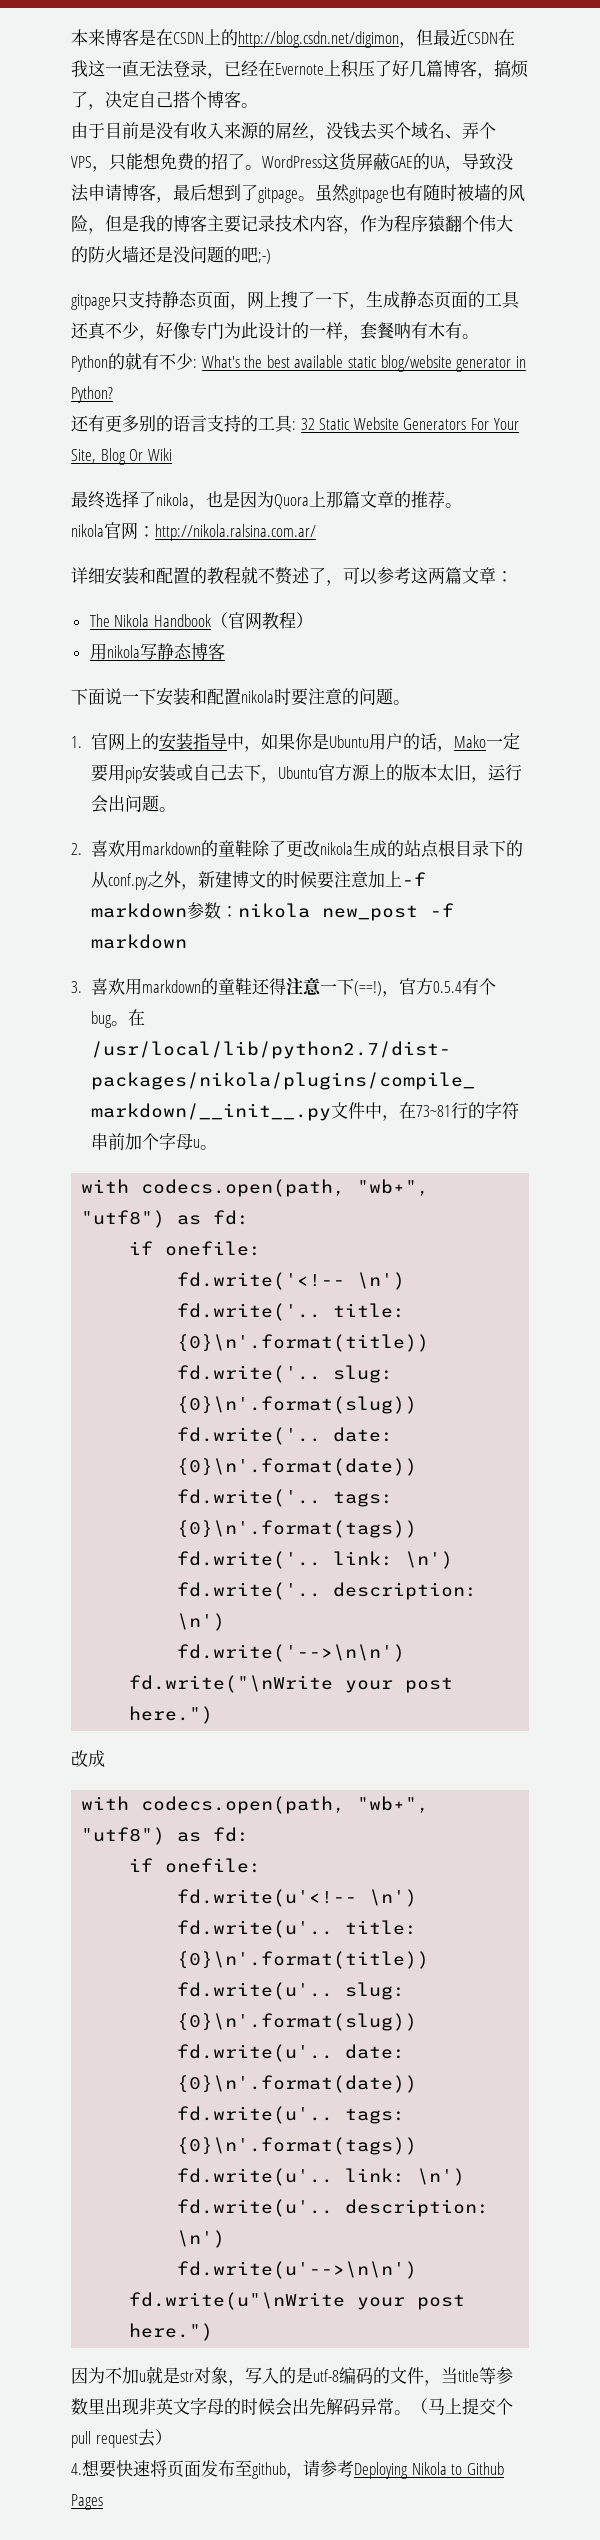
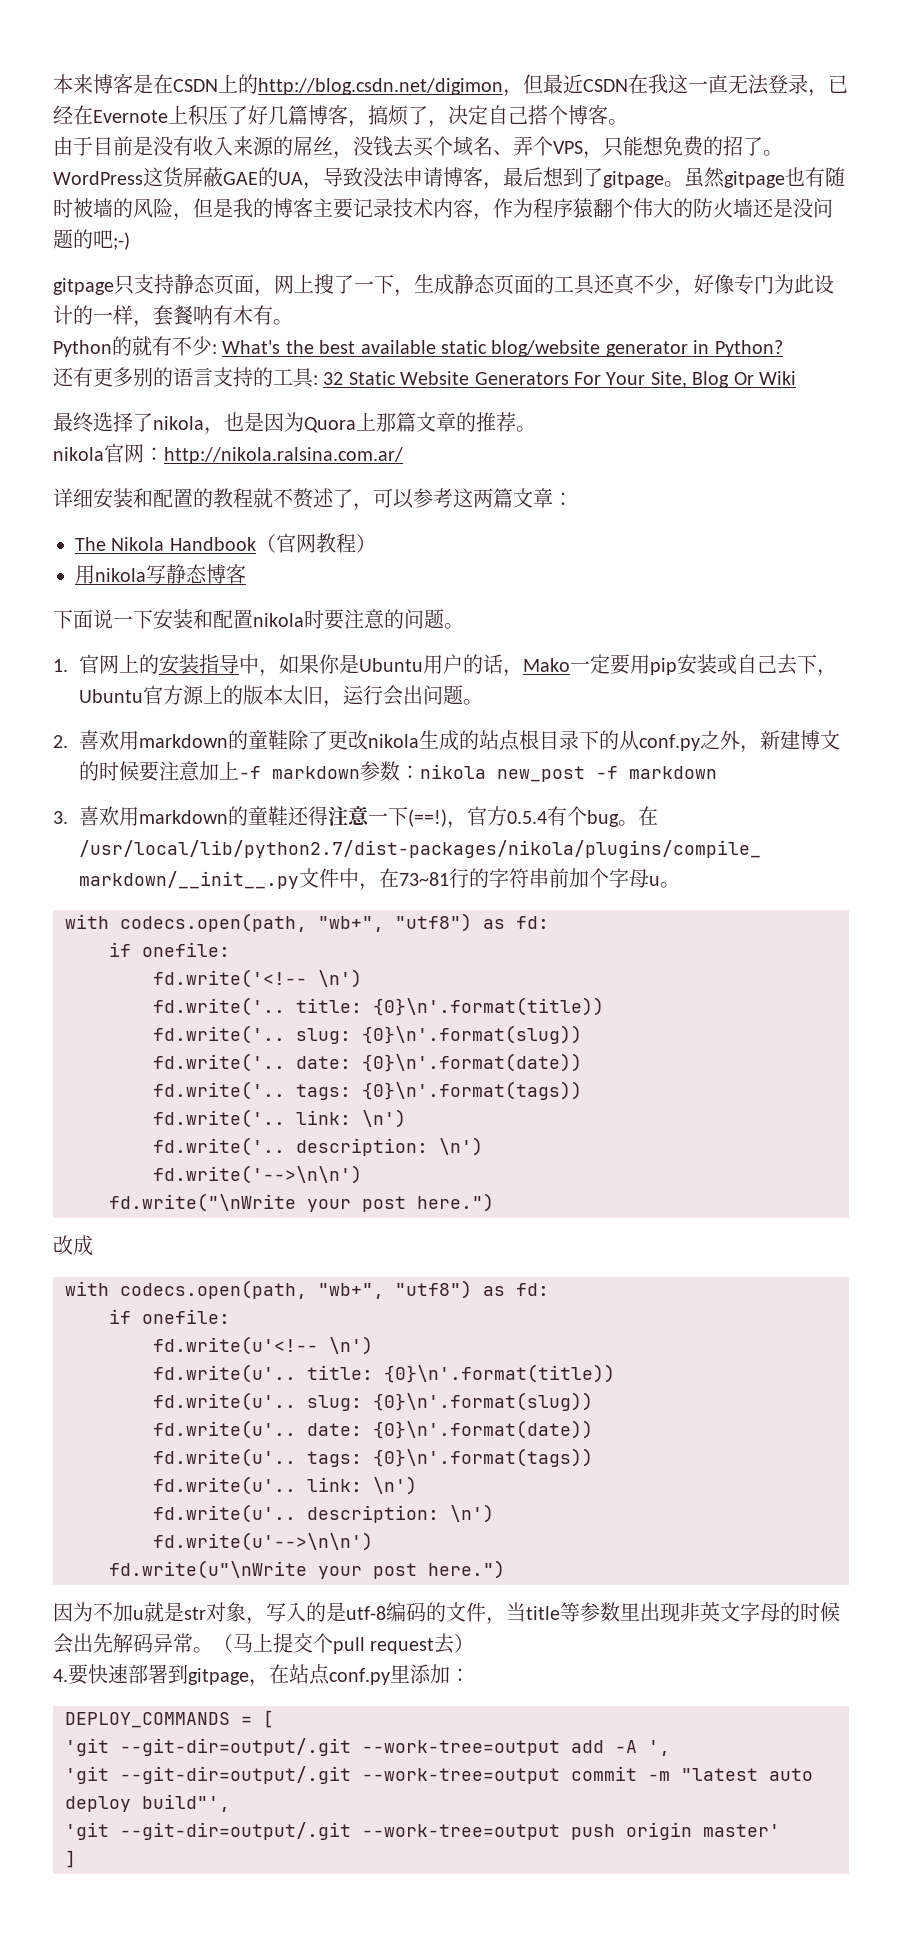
- 4.想要快速将页面发布至github，请参考Deploying Nikola to Github Pages
+ 4.要快速部署到gitpage，在站点conf.py里添加：
+ DEPLOY_COMMANDS = [
+ 'git --git-dir=output/.git --work-tree=output add -A ',
+ 'git --git-dir=output/.git --work-tree=output commit -m "latest auto deploy build"',
+ 'git --git-dir=output/.git --work-tree=output push origin master'
+ ]

